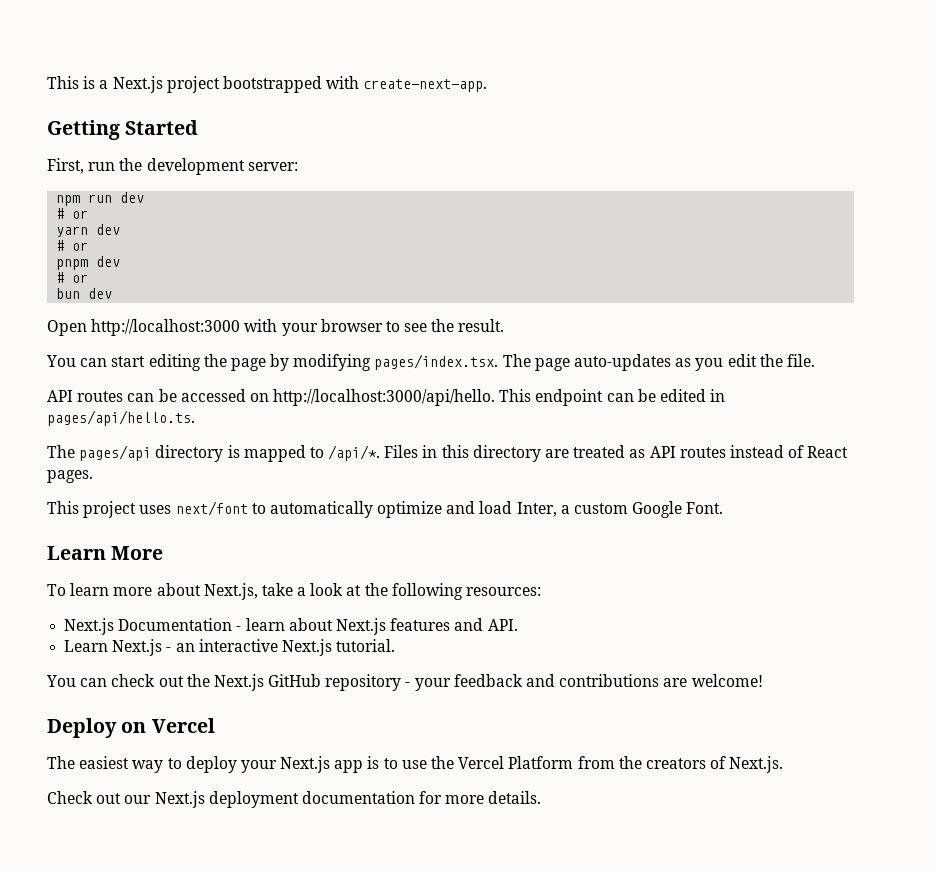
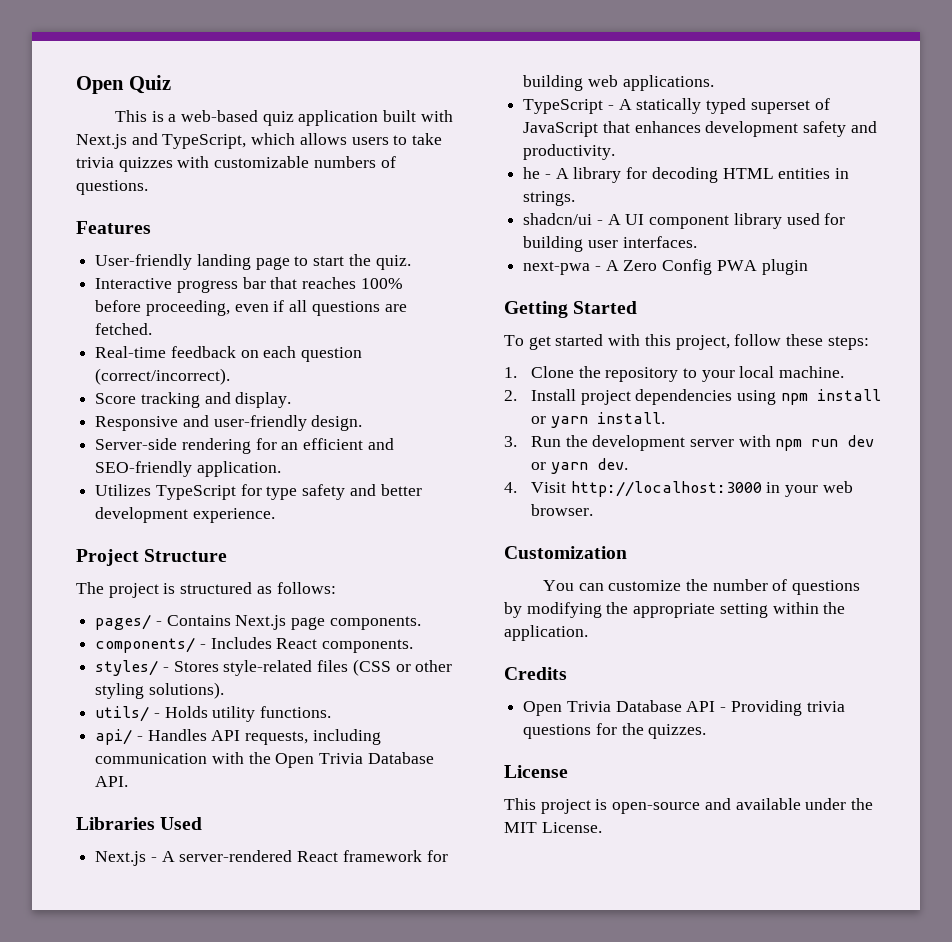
+ Open Quiz
- This is a Next.js project bootstrapped with create-next-app.
+ This is a web-based quiz application built with Next.js and TypeScript, which allows users to take trivia quizzes with customizable numbers of questions.
+ Features
+ User-friendly landing page to start the quiz.
+ Interactive progress bar that reaches 100% before proceeding, even if all questions are fetched.
+ Real-time feedback on each question (correct/incorrect).
+ Score tracking and display.
+ Responsive and user-friendly design.
+ Server-side rendering for an efficient and SEO-friendly application.
+ Utilizes TypeScript for type safety and better development experience.
+ Project Structure
+ The project is structured as follows:
+ pages/ - Contains Next.js page components.
+ components/ - Includes React components.
+ styles/ - Stores style-related files (CSS or other styling solutions).
+ utils/ - Holds utility functions.
+ api/ - Handles API requests, including communication with the Open Trivia Database API.
+ Libraries Used
+ Next.js - A server-rendered React framework for building web applications.
+ TypeScript - A statically typed superset of JavaScript that enhances development safety and productivity.
+ he - A library for decoding HTML entities in strings.
+ shadcn/ui - A UI component library used for building user interfaces.
+ next-pwa - A Zero Config PWA plugin
  Getting Started
- First, run the development server:
- npm run dev
- # or
- yarn dev
- # or
- pnpm dev
- # or
- bun dev
- Open http://localhost:3000 with your browser to see the result.
- You can start editing the page by modifying pages/index.tsx. The page auto-updates as you edit the file.
- API routes can be accessed on http://localhost:3000/api/hello. This endpoint can be edited in pages/api/hello.ts.
- The pages/api directory is mapped to /api/*. Files in this directory are treated as API routes instead of React pages.
- This project uses next/font to automatically optimize and load Inter, a custom Google Font.
- Learn More
- To learn more about Next.js, take a look at the following resources:
- Next.js Documentation - learn about Next.js features and API.
- Learn Next.js - an interactive Next.js tutorial.
- You can check out the Next.js GitHub repository - your feedback and contributions are welcome!
- Deploy on Vercel
- The easiest way to deploy your Next.js app is to use the Vercel Platform from the creators of Next.js.
- Check out our Next.js deployment documentation for more details.
+ To get started with this project, follow these steps:
+ 1. Clone the repository to your local machine.
+ 2. Install project dependencies using npm install or yarn install.
+ 3. Run the development server with npm run dev or yarn dev.
+ 4. Visit http://localhost:3000 in your web browser.
+ Customization
+ You can customize the number of questions by modifying the appropriate setting within the application.
+ Credits
+ Open Trivia Database API - Providing trivia questions for the quizzes.
+ License
+ This project is open-source and available under the MIT License.

